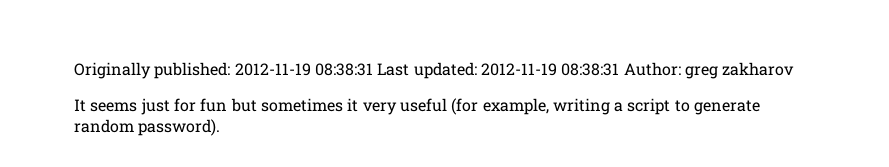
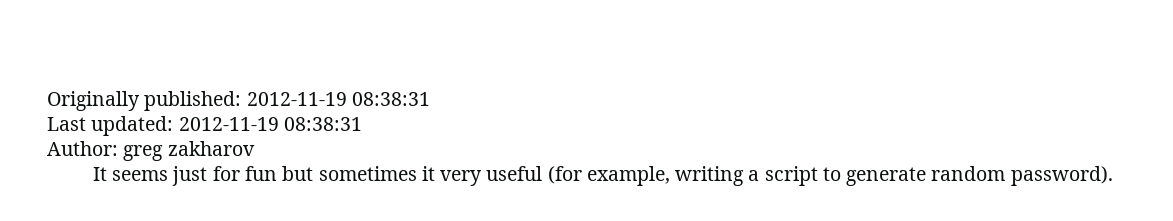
- Originally published: 2012-11-19 08:38:31 Last updated: 2012-11-19 08:38:31 Author: greg zakharov
+ Originally published: 2012-11-19 08:38:31
+ Last updated: 2012-11-19 08:38:31
+ Author: greg zakharov

